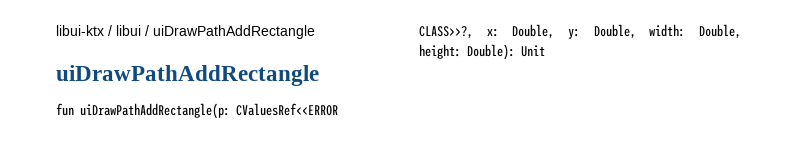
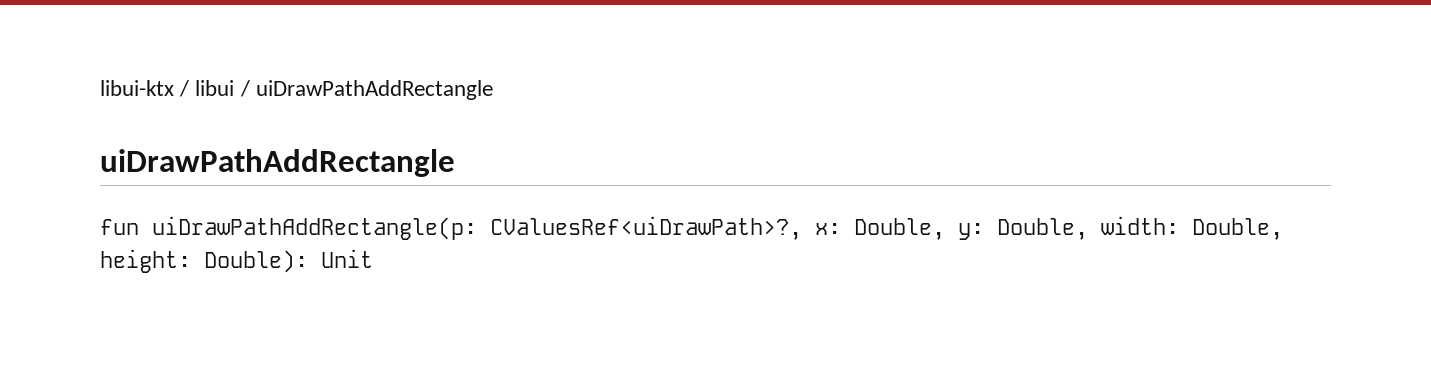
- fun uiDrawPathAddRectangle(p: CValuesRef<<ERROR CLASS>>?, x: Double, y: Double, width: Double, height: Double): Unit
+ fun uiDrawPathAddRectangle(p: CValuesRef<uiDrawPath>?, x: Double, y: Double, width: Double, height: Double): Unit

